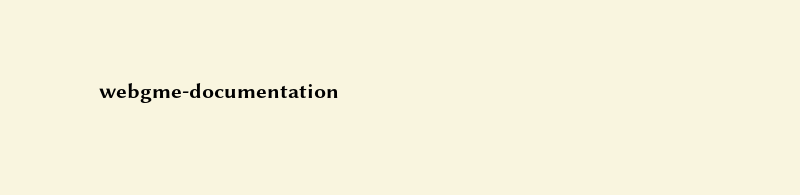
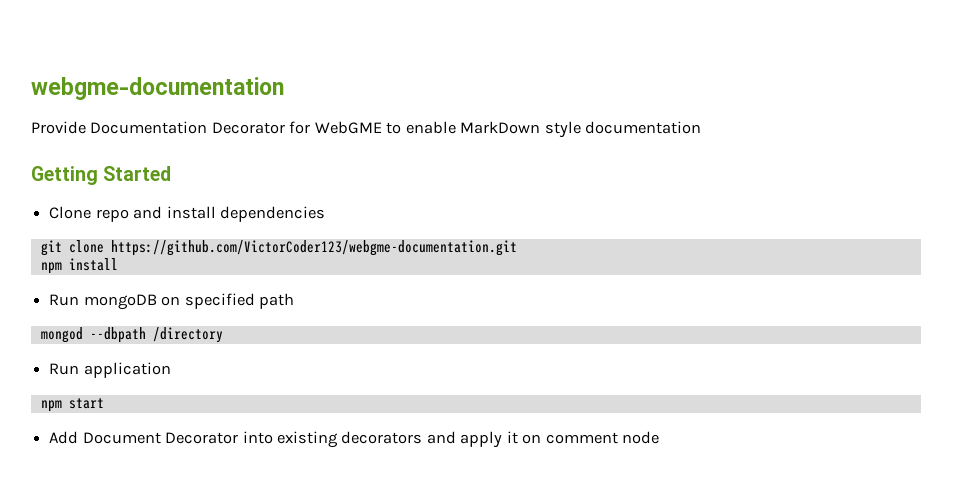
+ Provide Documentation Decorator for WebGME to enable MarkDown style documentation
+ Getting Started
+ Clone repo and install dependencies
+ git clone https://github.com/VictorCoder123/webgme-documentation.git
+ npm install
+ Run mongoDB on specified path
+ mongod --dbpath /directory
+ Run application
+ npm start
+ Add Document Decorator into existing decorators and apply it on comment node

